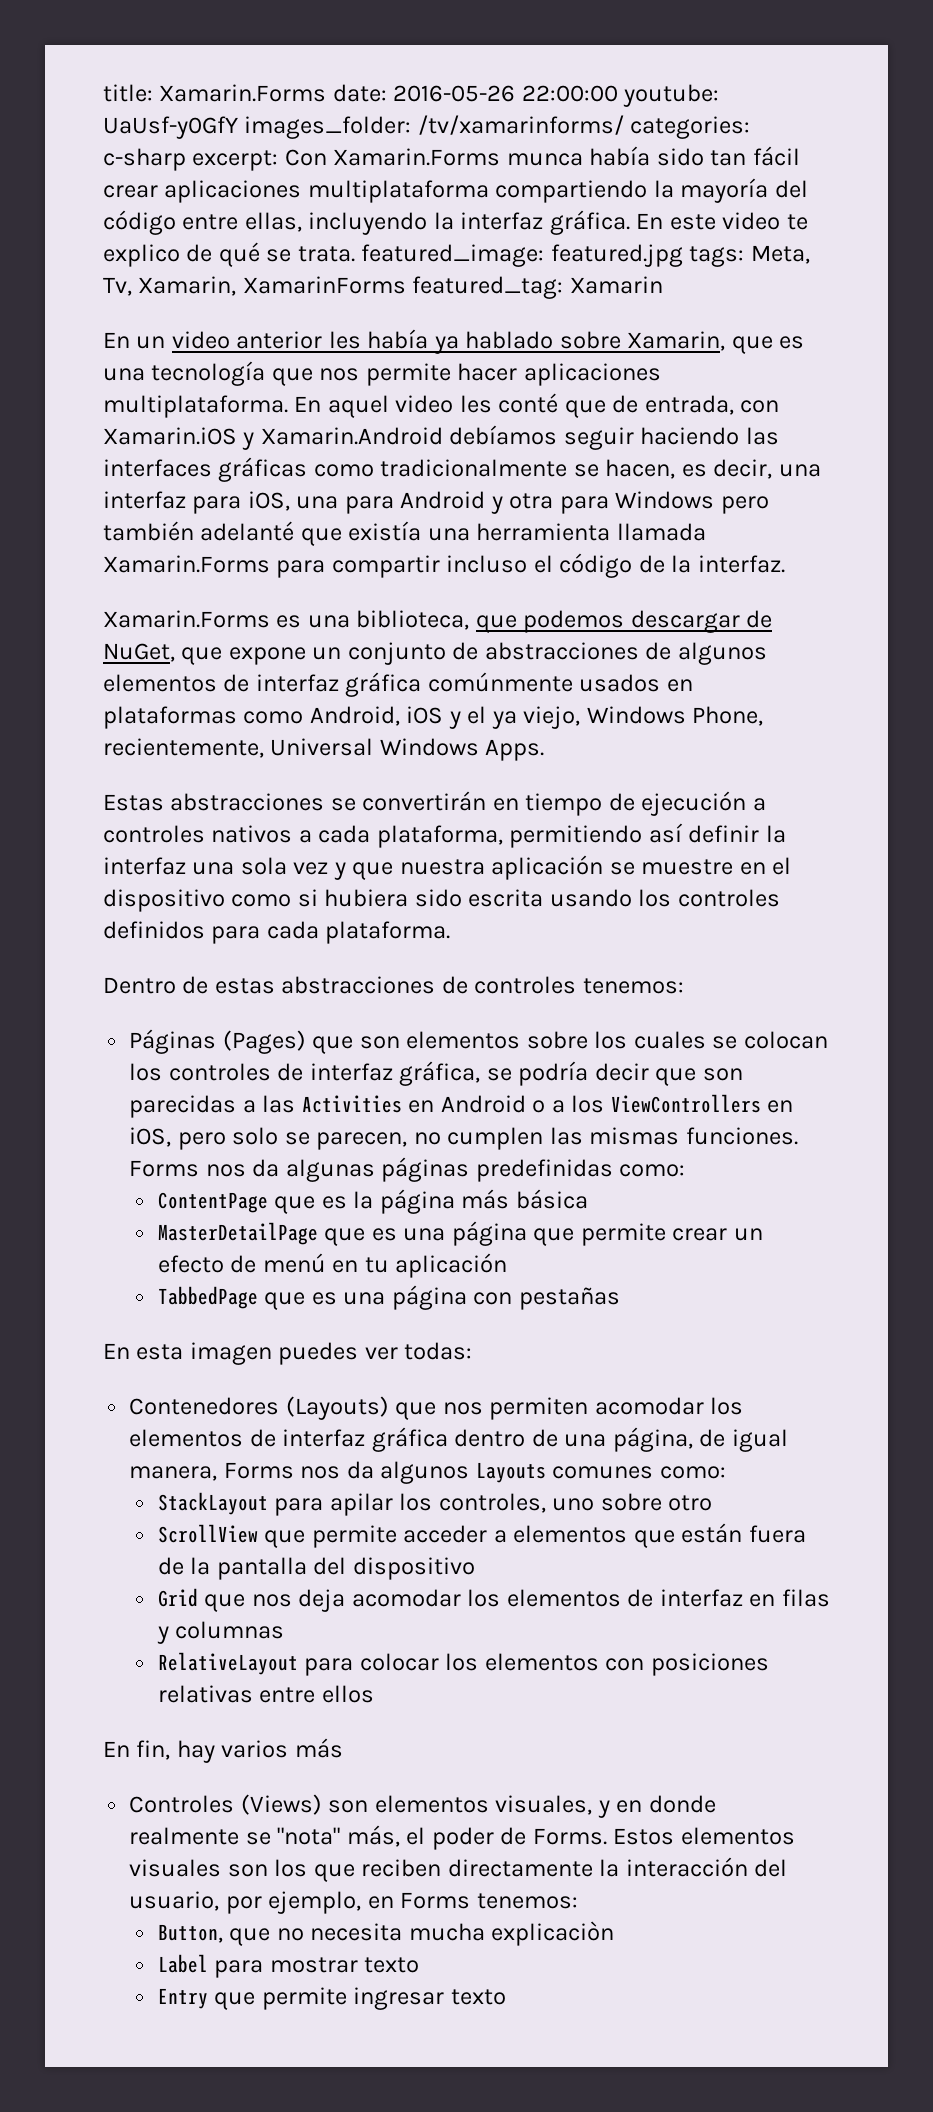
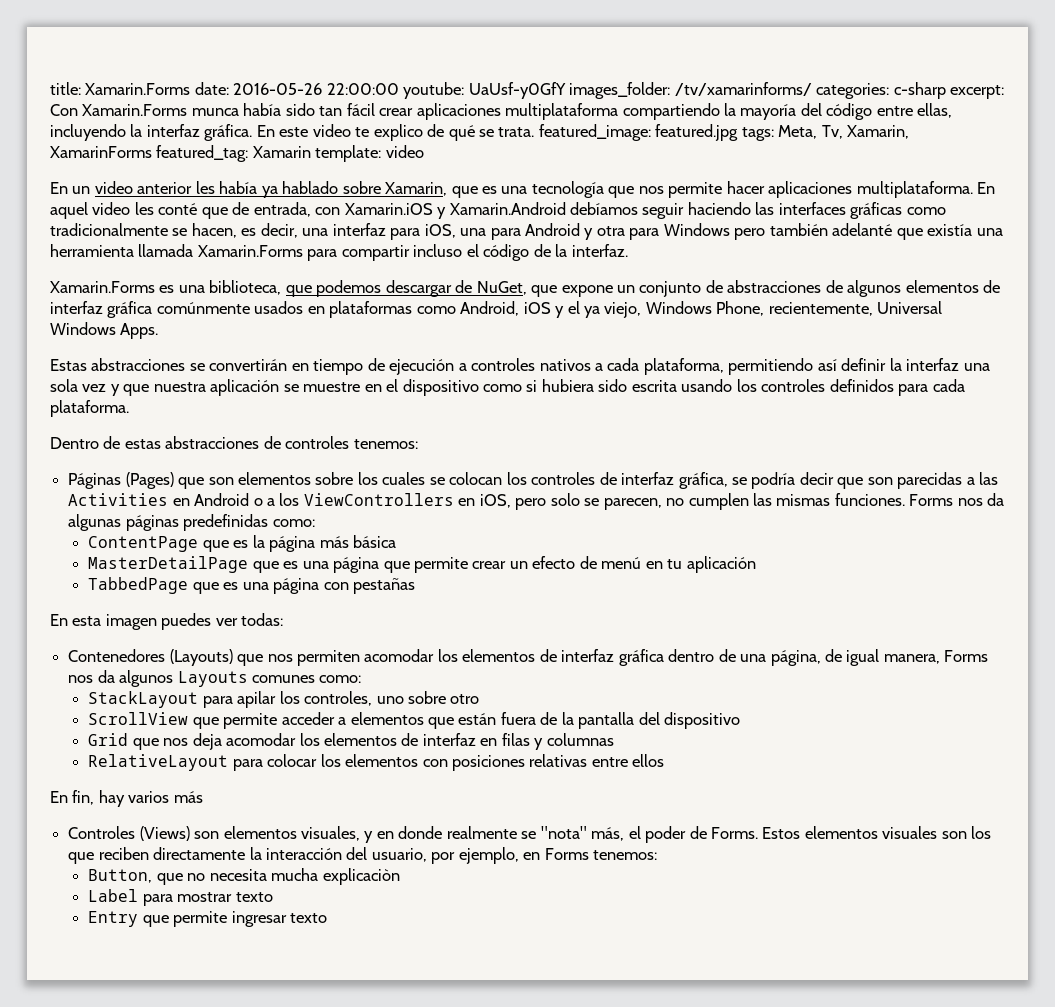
- En este video te explico de qué se trata. featured_image: featured.jpg tags: Meta, Tv, Xamarin, XamarinForms featured_tag: Xamarin
+ En este video te explico de qué se trata. featured_image: featured.jpg tags: Meta, Tv, Xamarin, XamarinForms featured_tag: Xamarin template: video

